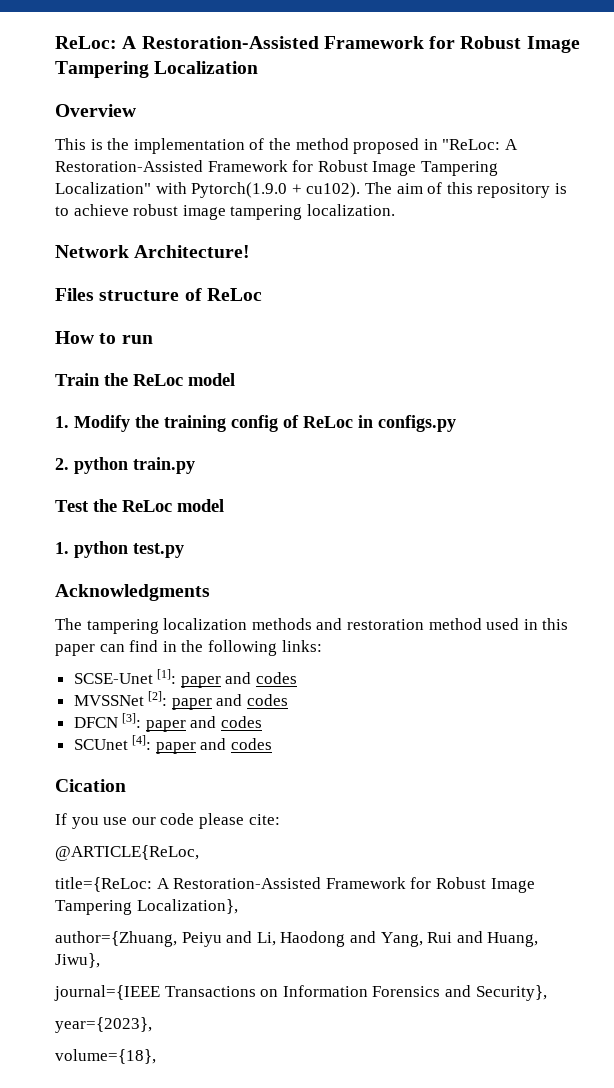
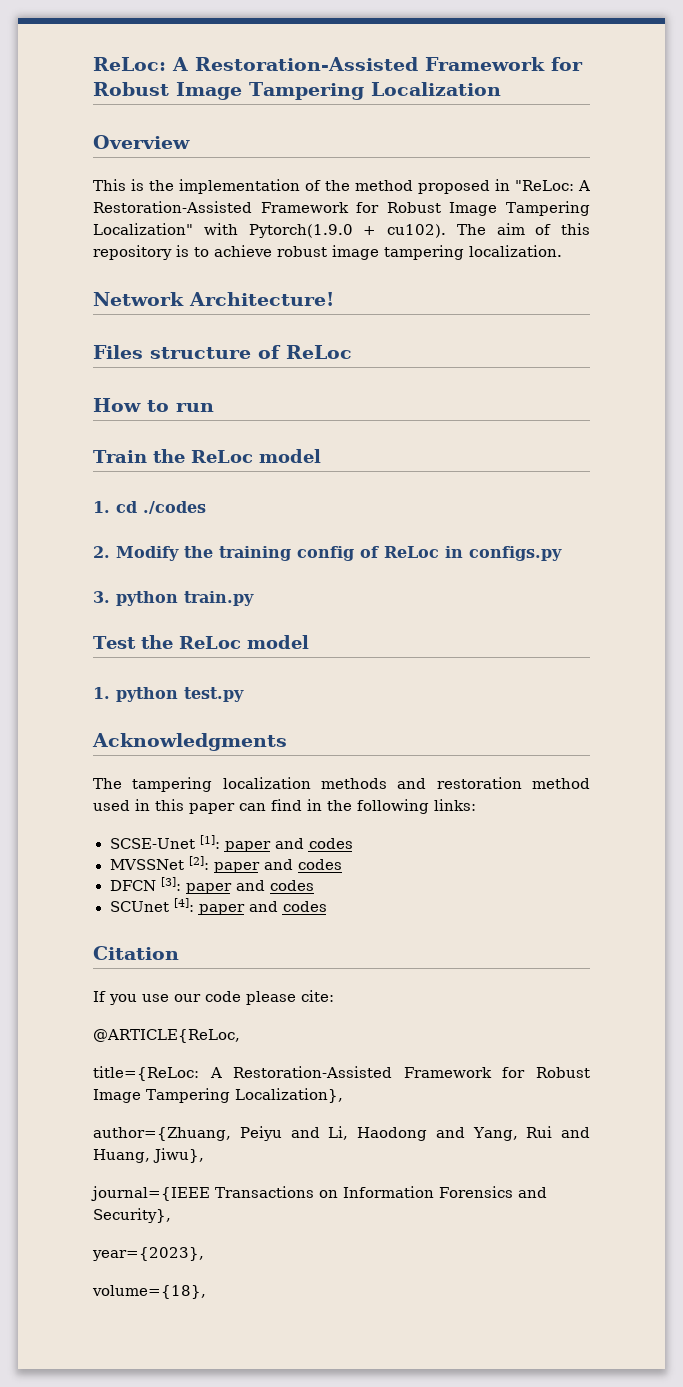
- 1. Modify the training config of ReLoc in configs.py
+ 1. cd ./codes
+ 2. Modify the training config of ReLoc in configs.py
- 2. python train.py
+ 3. python train.py
- Cication
+ Citation

